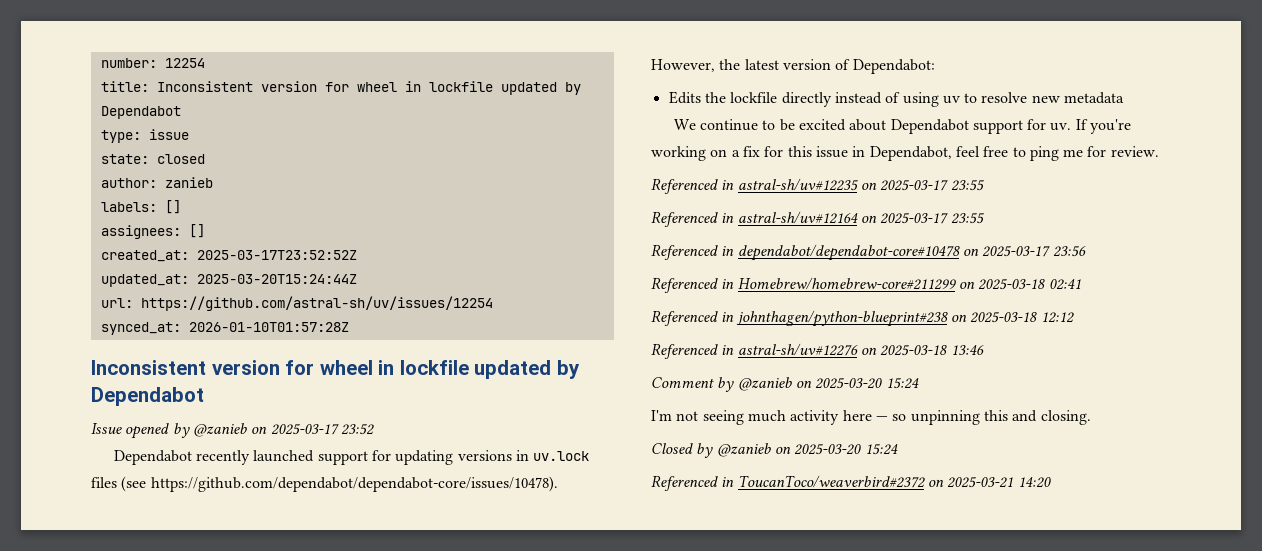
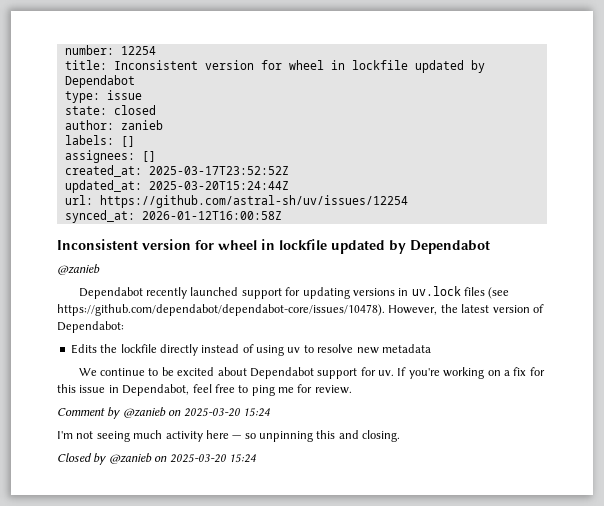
- synced_at: 2026-01-10T01:57:28Z
+ synced_at: 2026-01-12T16:00:58Z
  Inconsistent version for wheel in lockfile updated by Dependabot
- Issue opened by @zanieb on 2025-03-17 23:52
+ @zanieb
- Referenced in astral-sh/uv#12235 on 2025-03-17 23:55
- Referenced in astral-sh/uv#12164 on 2025-03-17 23:55
- Referenced in dependabot/dependabot-core#10478 on 2025-03-17 23:56
- Referenced in Homebrew/homebrew-core#211299 on 2025-03-18 02:41
- Referenced in johnthagen/python-blueprint#238 on 2025-03-18 12:12
- Referenced in astral-sh/uv#12276 on 2025-03-18 13:46
- Referenced in ToucanToco/weaverbird#2372 on 2025-03-21 14:20

